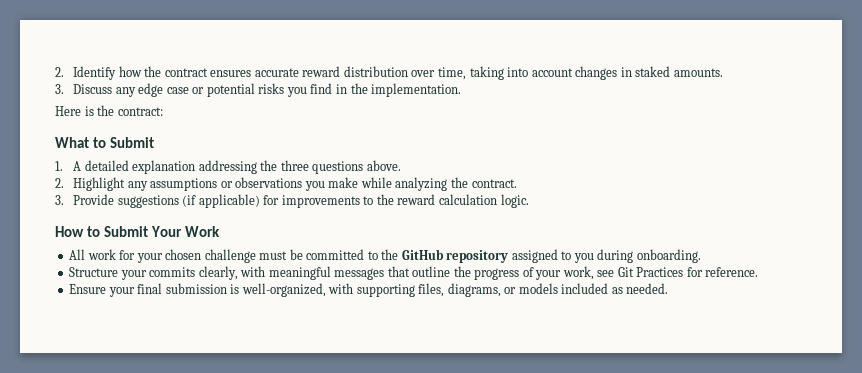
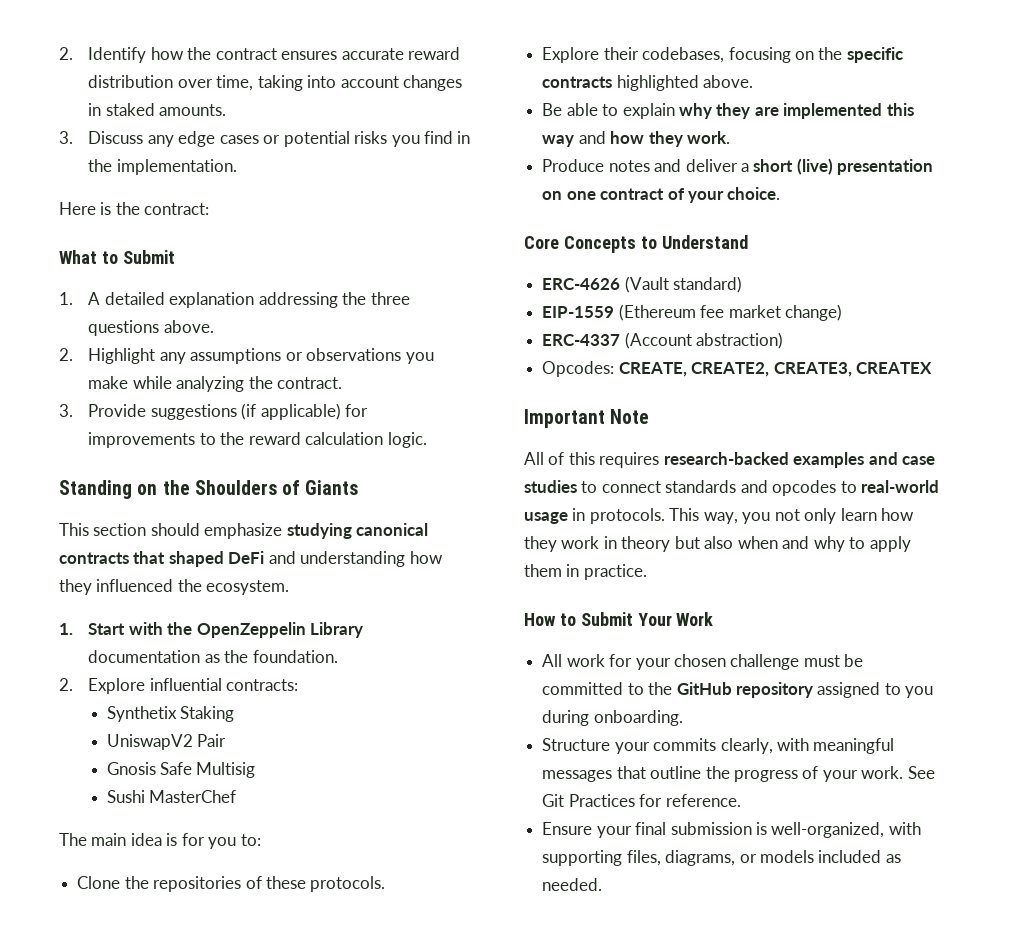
- 3. Discuss any edge case or potential risks you find in the implementation.
+ 3. Discuss any edge cases or potential risks you find in the implementation.
+ Standing on the Shoulders of Giants
+ This section should emphasize studying canonical contracts that shaped DeFi and understanding how they influenced the ecosystem.
+ 1. Start with the OpenZeppelin Library documentation as the foundation.
+ 2. Explore influential contracts:
+ Synthetix Staking
+ UniswapV2 Pair
+ Gnosis Safe Multisig
+ Sushi MasterChef
+ The main idea is for you to:
+ Clone the repositories of these protocols.
+ Explore their codebases, focusing on the specific contracts highlighted above.
+ Be able to explain why they are implemented this way and how they work.
+ Produce notes and deliver a short (live) presentation on one contract of your choice.
+ Core Concepts to Understand
+ ERC-4626 (Vault standard)
+ EIP-1559 (Ethereum fee market change)
+ ERC-4337 (Account abstraction)
+ Opcodes: CREATE, CREATE2, CREATE3, CREATEX
+ Important Note
+ All of this requires research-backed examples and case studies to connect standards and opcodes to real-world usage in protocols. This way, you not only learn how they work in theory but also when and why to apply them in practice.
- Structure your commits clearly, with meaningful messages that outline the progress of your work, see Git Practices for reference.
+ Structure your commits clearly, with meaningful messages that outline the progress of your work. See Git Practices for reference.

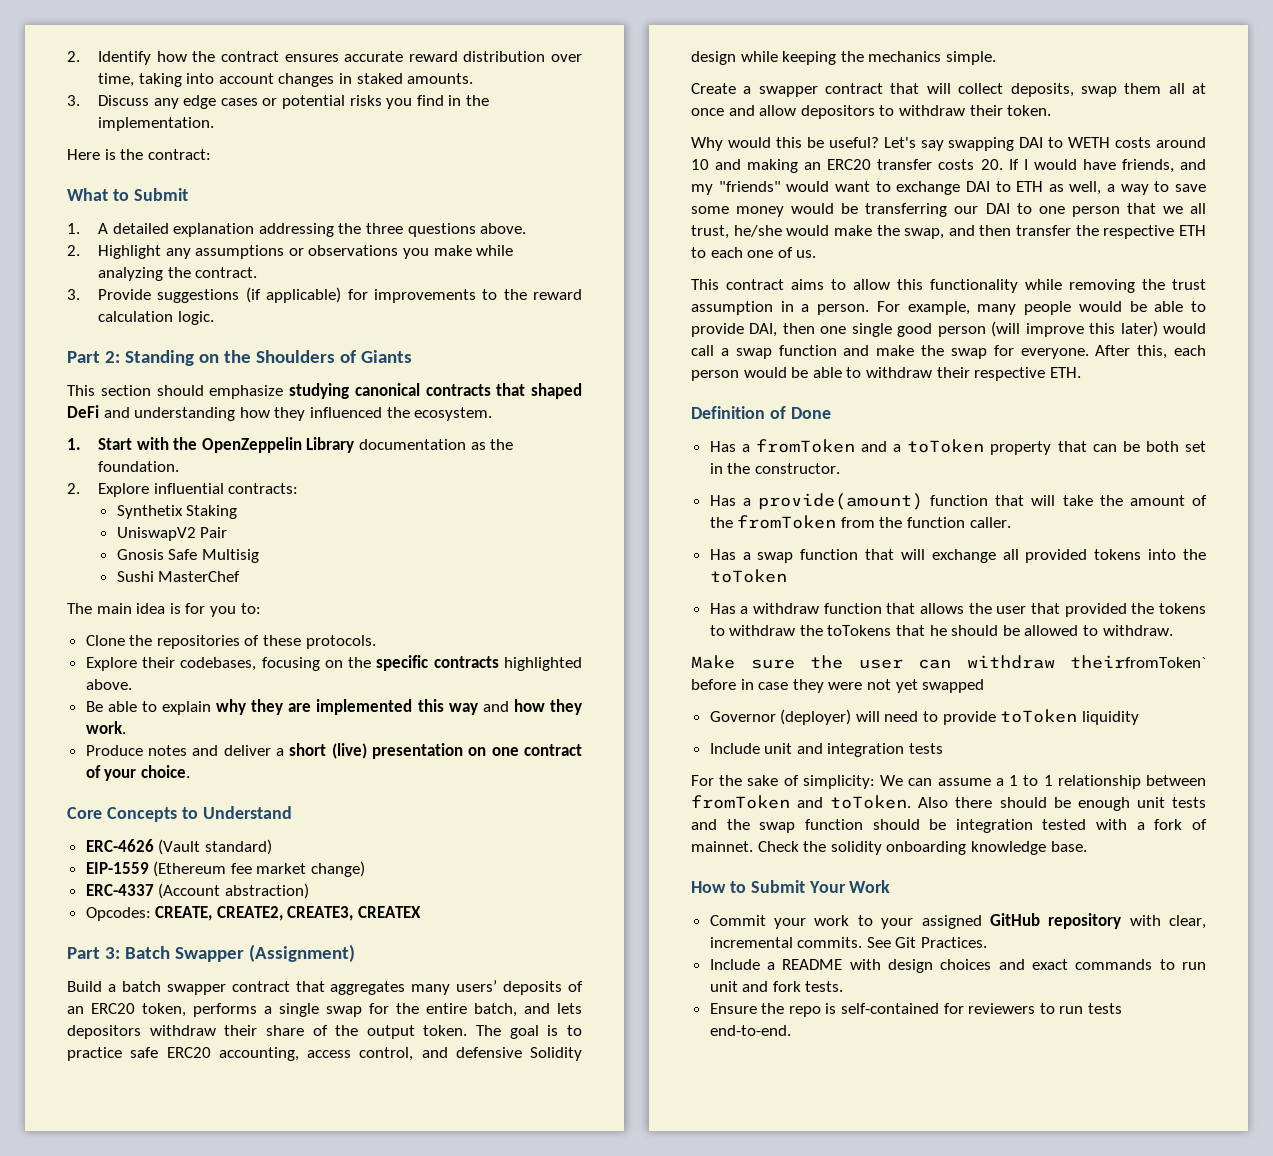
- Standing on the Shoulders of Giants
+ Part 2: Standing on the Shoulders of Giants
- Important Note
- All of this requires research-backed examples and case studies to connect standards and opcodes to real-world usage in protocols. This way, you not only learn how they work in theory but also when and why to apply them in practice.
+ Part 3: Batch Swapper (Assignment)
+ Build a batch swapper contract that aggregates many users’ deposits of an ERC20 token, performs a single swap for the entire batch, and lets depositors withdraw their share of the output token. The goal is to practice safe ERC20 accounting, access control, and defensive Solidity design while keeping the mechanics simple.
+ Create a swapper contract that will collect deposits, swap them all at once and allow depositors to withdraw their token.
+ Why would this be useful? Let's say swapping DAI to WETH costs around 10 and making an ERC20 transfer costs 20. If I would have friends, and my "friends" would want to exchange DAI to ETH as well, a way to save some money would be transferring our DAI to one person that we all trust, he/she would make the swap, and then transfer the respective ETH to each one of us.
+ This contract aims to allow this functionality while removing the trust assumption in a person. For example, many people would be able to provide DAI, then one single good person (will improve this later) would call a swap function and make the swap for everyone. After this, each person would be able to withdraw their respective ETH.
+ Definition of Done
+ Has a fromToken and a toToken property that can be both set in the constructor.
+ Has a provide(amount) function that will take the amount of the fromToken from the function caller.
+ Has a swap function that will exchange all provided tokens into the toToken
+ Has a withdraw function that allows the user that provided the tokens to withdraw the toTokens that he should be allowed to withdraw.
+ Make sure the user can withdraw theirfromToken` before in case they were not yet swapped
+ Governor (deployer) will need to provide toToken liquidity
+ Include unit and integration tests
+ For the sake of simplicity: We can assume a 1 to 1 relationship between fromToken and toToken. Also there should be enough unit tests and the swap function should be integration tested with a fork of mainnet. Check the solidity onboarding knowledge base.
- All work for your chosen challenge must be committed to the GitHub repository assigned to you during onboarding.
- Structure your commits clearly, with meaningful messages that outline the progress of your work. See Git Practices for reference.
- Ensure your final submission is well-organized, with supporting files, diagrams, or models included as needed.
+ Commit your work to your assigned GitHub repository with clear, incremental commits. See Git Practices.
+ Include a README with design choices and exact commands to run unit and fork tests.
+ Ensure the repo is self-contained for reviewers to run tests end-to-end.

